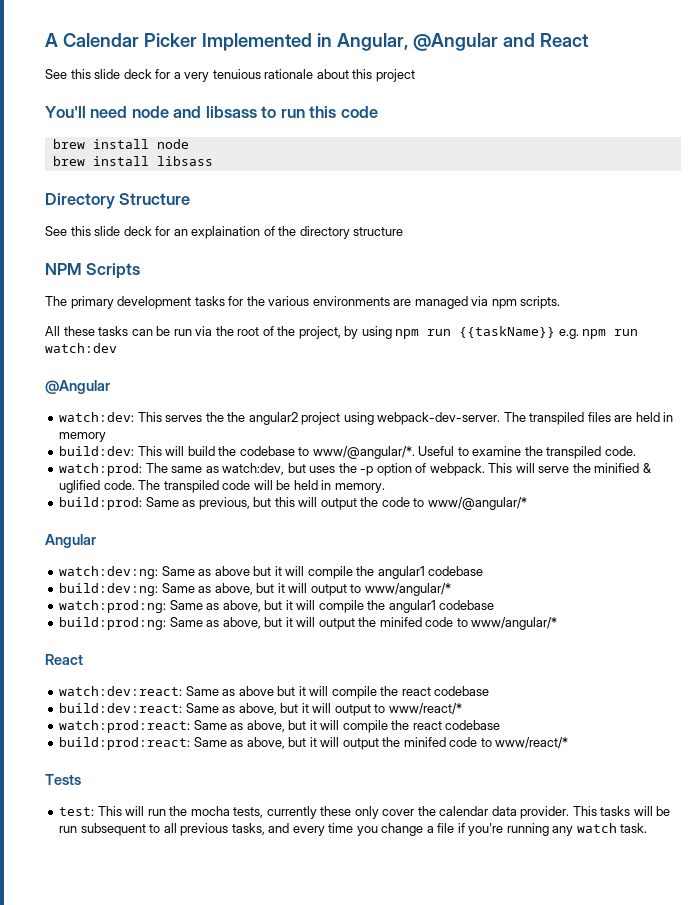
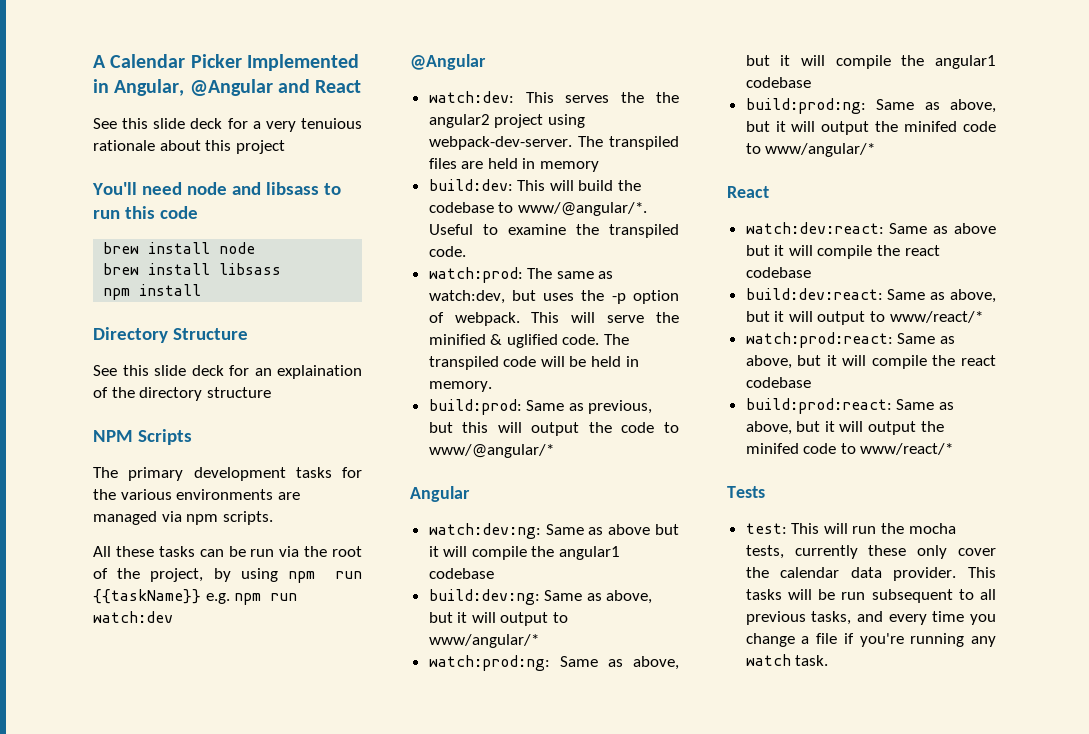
+ npm install

